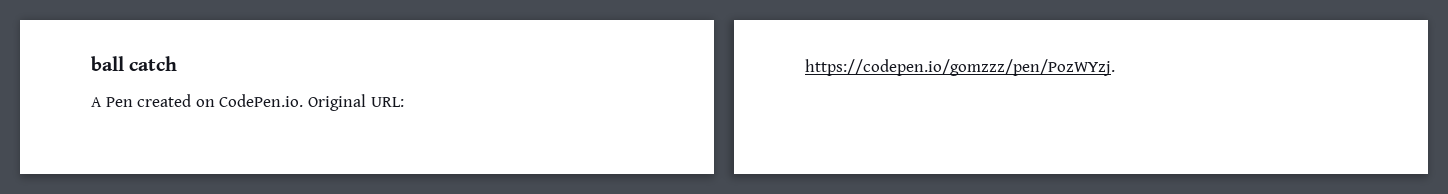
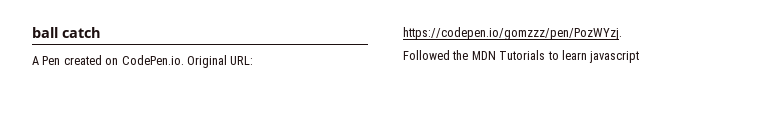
+ Followed the MDN Tutorials to learn javascript

